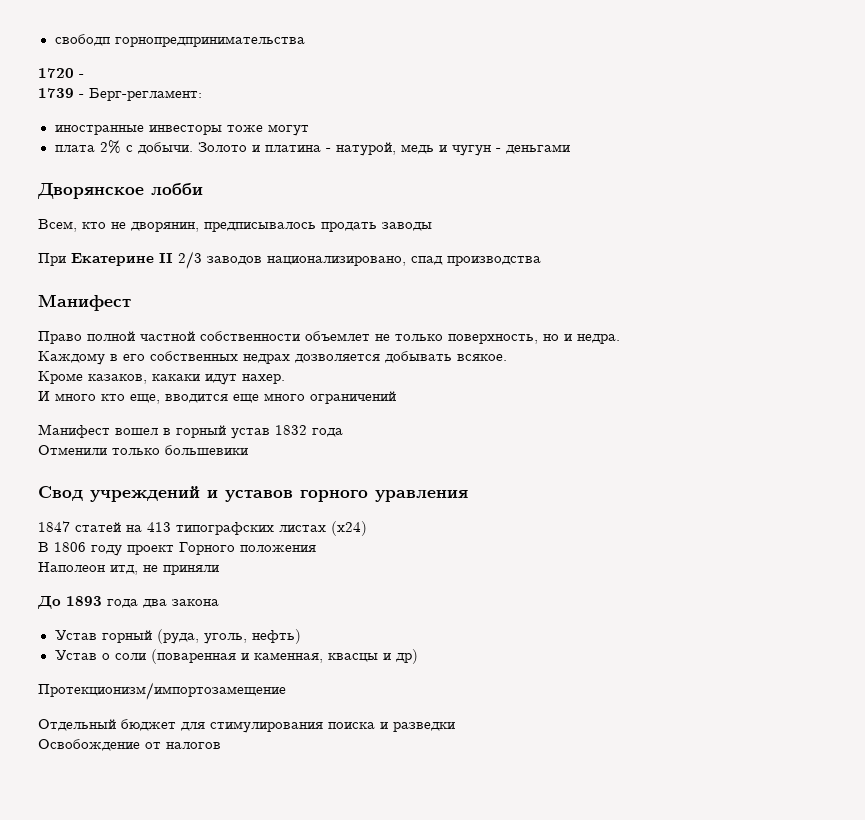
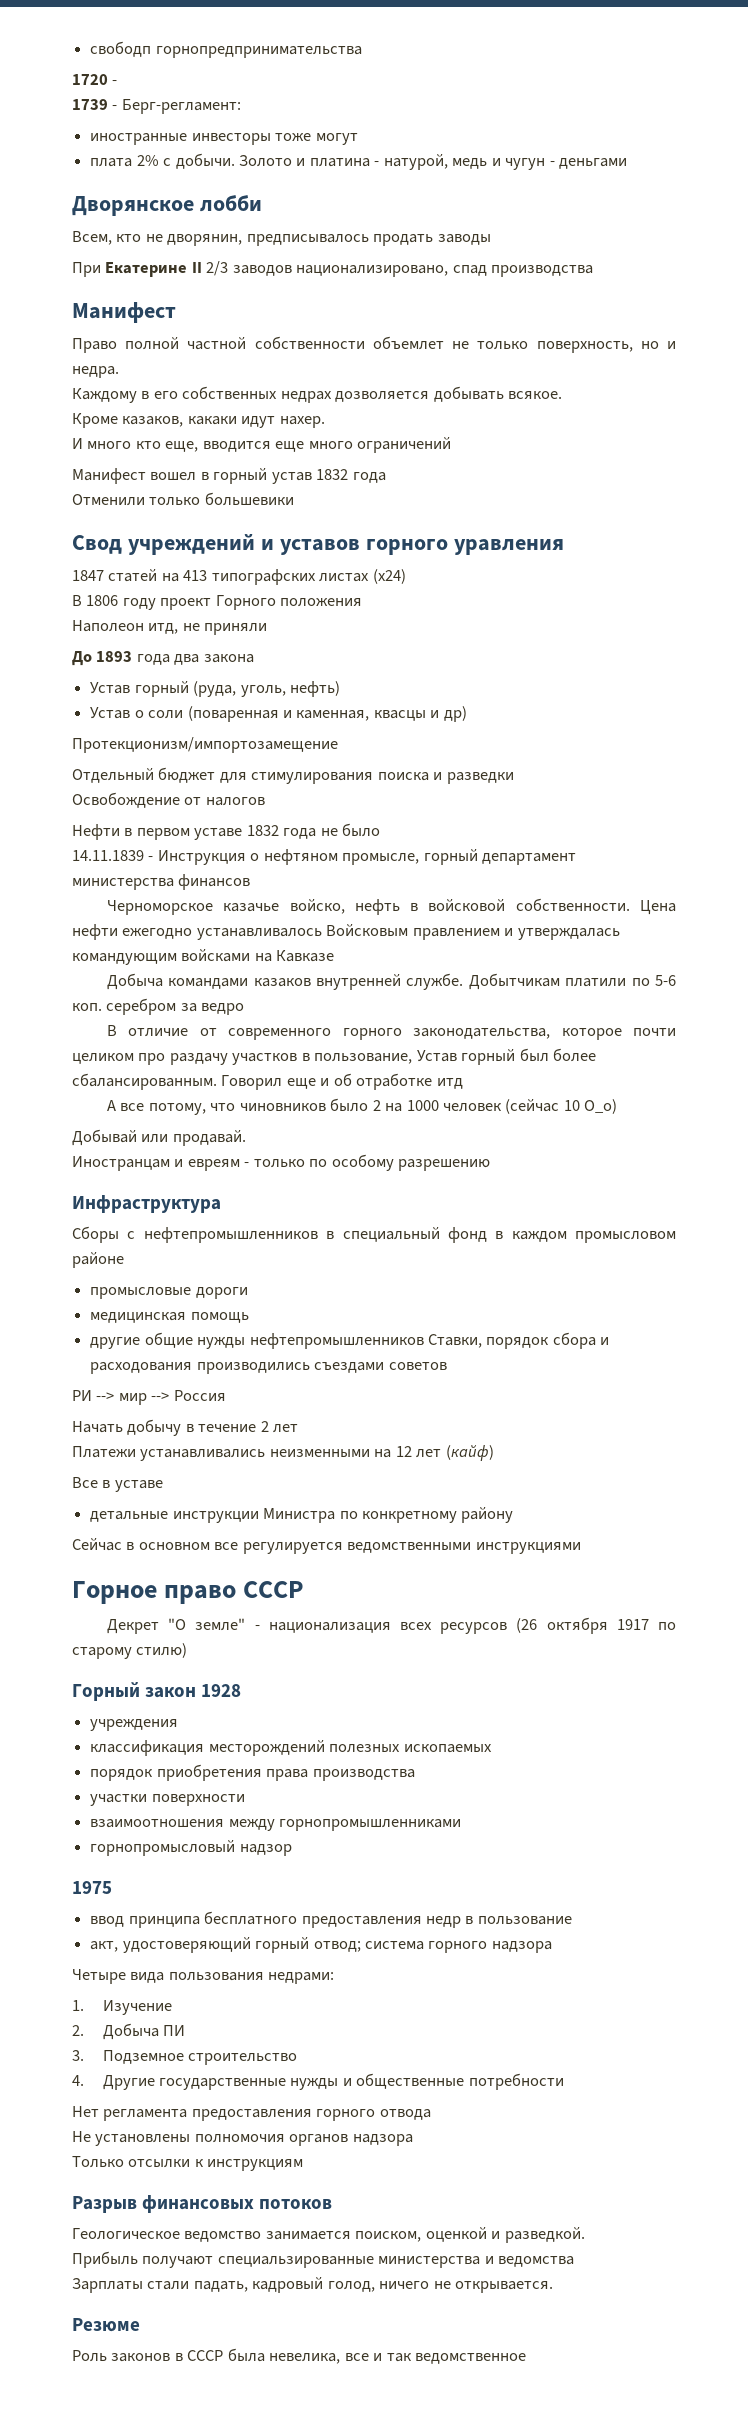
+ Нефти в первом уставе 1832 года не было
+ 14.11.1839 - Инструкция о нефтяном промысле, горный департамент министерства финансов
+ Черноморское казачье войско, нефть в войсковой собственности. Цена нефти ежегодно устанавливалось Войсковым правлением и утверждалась командующим войсками на Кавказе
+ Добыча командами казаков внутренней службе. Добытчикам платили по 5-6 коп. серебром за ведро
+ В отличие от современного горного законодательства, которое почти целиком про раздачу участков в пользование, Устав горный был более сбалансированным. Говорил еще и об отработке итд
+ А все потому, что чиновников было 2 на 1000 человек (сейчас 10 O_o)
+ Добывай или продавай.
+ Иностранцам и евреям - только по особому разрешению
+ Инфраструктура
+ Сборы с нефтепромышленников в специальный фонд в каждом промысловом районе
+ промысловые дороги
+ медицинская помощь
+ другие общие нужды нефтепромышленников Ставки, порядок сбора и расходования производились съездами советов
+ РИ --> мир --> Россия
+ Начать добычу в течение 2 лет
+ Платежи устанавливались неизменными на 12 лет (кайф)
+ Все в уставе
+ детальные инструкции Министра по конкретному району
+ Сейчас в основном все регулируется ведомственными инструкциями
+ Горное право СССР
+ Декрет "О земле" - национализация всех ресурсов (26 октября 1917 по старому стилю)
+ Горный закон 1928
+ учреждения
+ классификация месторождений полезных ископаемых
+ порядок приобретения права производства
+ участки поверхности
+ взаимоотношения между горнопромышленниками
+ горнопромысловый надзор
+ 1975
+ ввод принципа бесплатного предоставления недр в пользование
+ акт, удостоверяющий горный отвод; система горного надзора
+ Четыре вида пользования недрами:
+ 1. Изучение
+ 2. Добыча ПИ
+ 3. Подземное строительство
+ 4. Другие государственные нужды и общественные потребности
+ Нет регламента предоставления горного отвода
+ Не установлены полномочия органов надзора
+ Только отсылки к инструкциям
+ Разрыв финансовых потоков
+ Геологическое ведомство занимается поиском, оценкой и разведкой.
+ Прибыль получают специальзированные министерства и ведомства
+ Зарплаты стали падать, кадровый голод, ничего не открывается.
+ Резюме
+ Роль законов в СССР была невелика, все и так ведомственное

